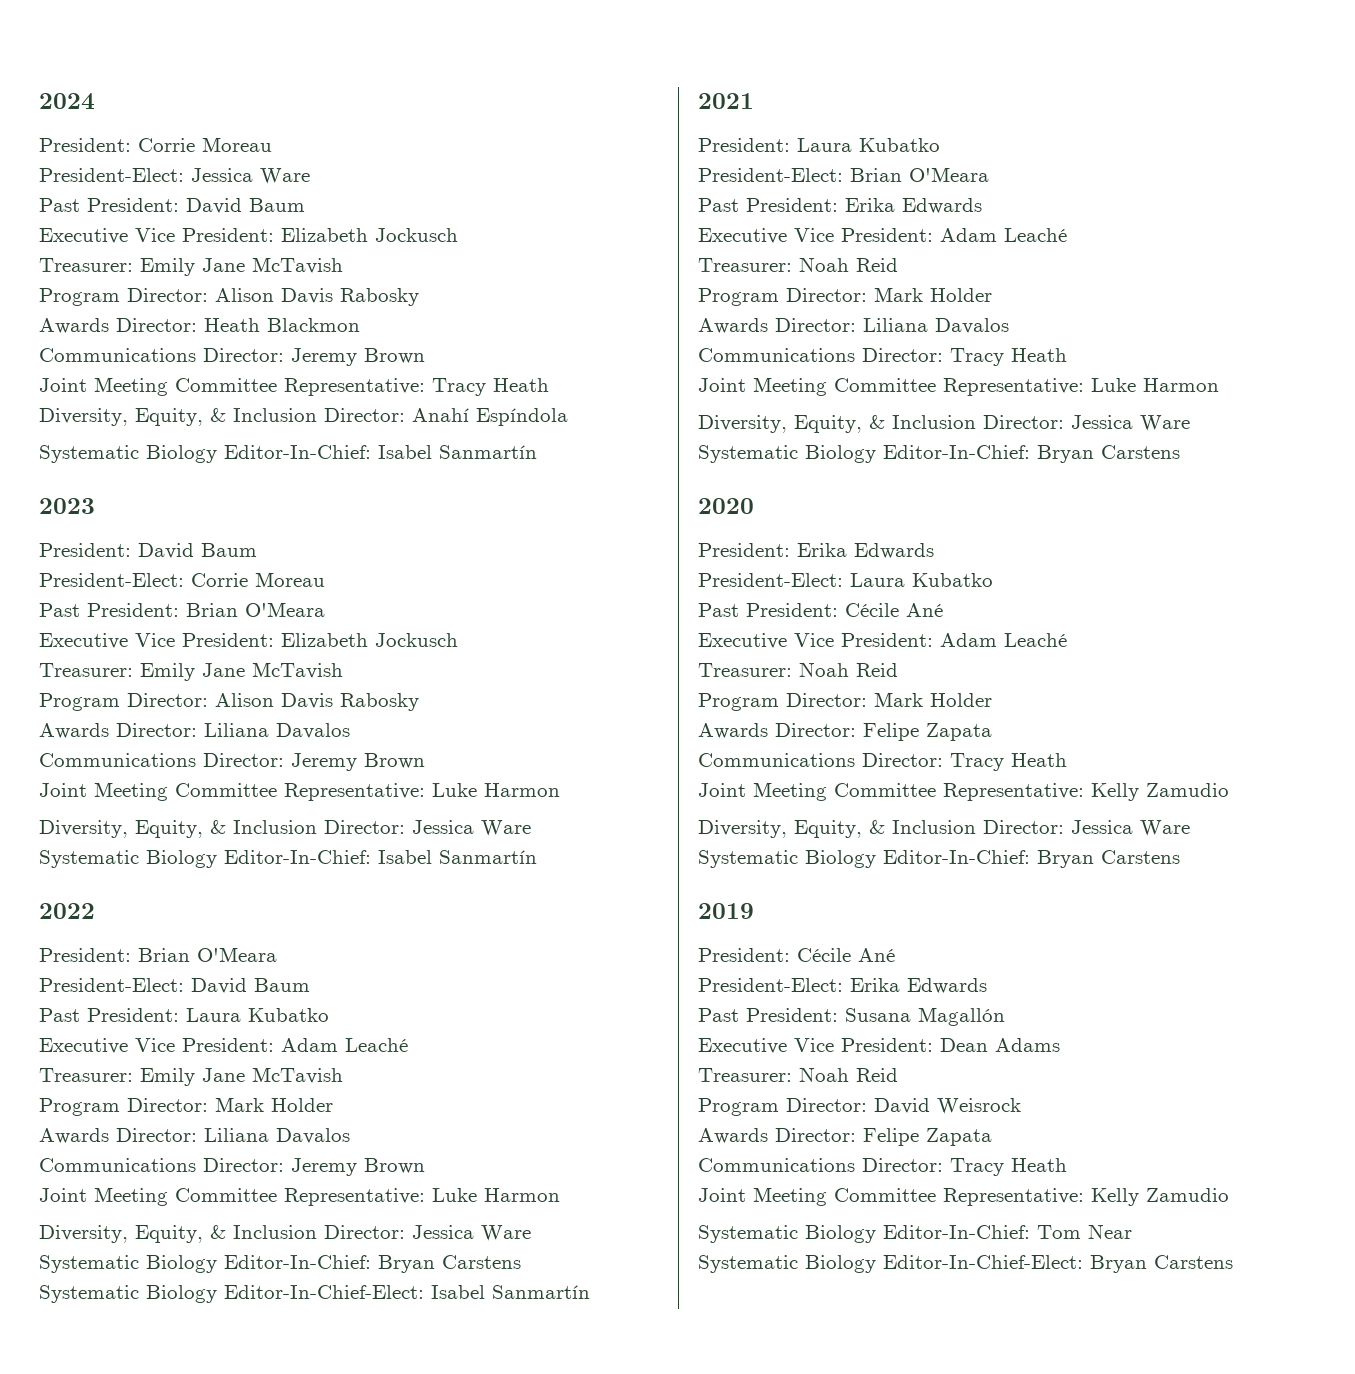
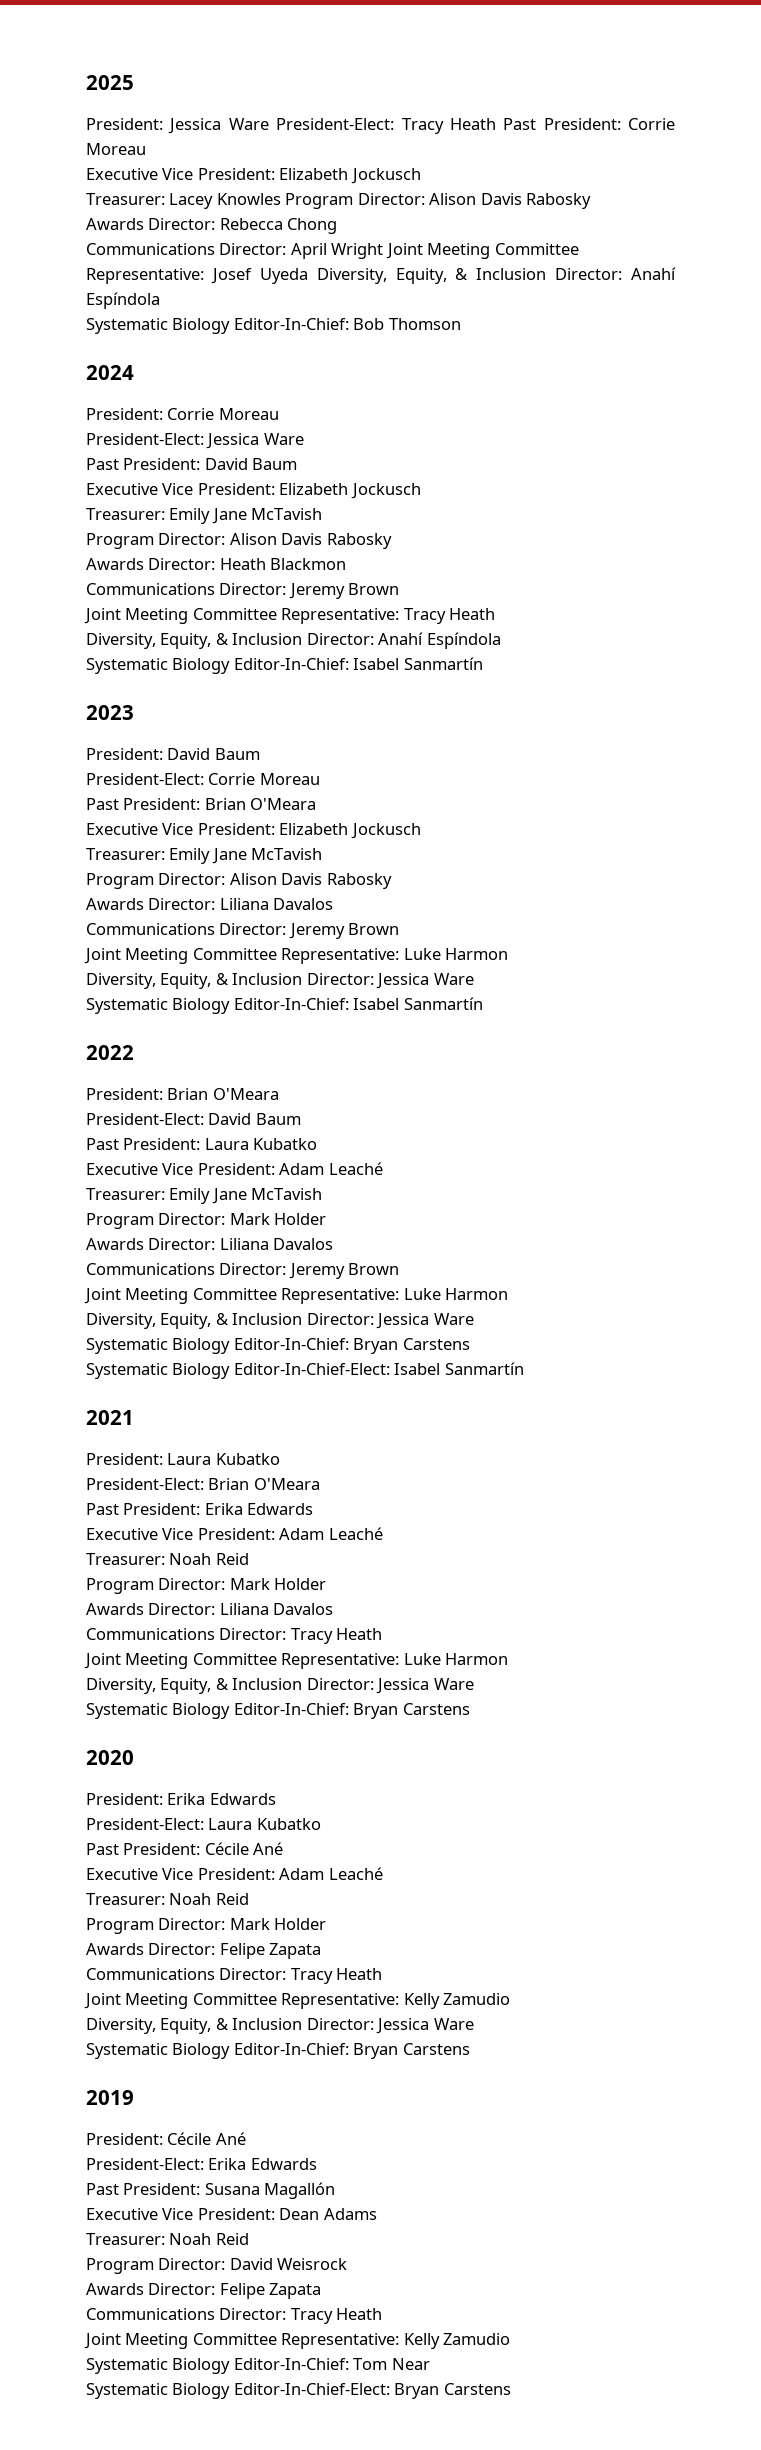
+ 2025
+ President: Jessica Ware President-Elect: Tracy Heath Past President: Corrie Moreau
+ Executive Vice President: Elizabeth Jockusch
+ Treasurer: Lacey Knowles Program Director: Alison Davis Rabosky
+ Awards Director: Rebecca Chong
+ Communications Director: April Wright Joint Meeting Committee Representative: Josef Uyeda Diversity, Equity, & Inclusion Director: Anahí Espíndola
+ Systematic Biology Editor-In-Chief: Bob Thomson

